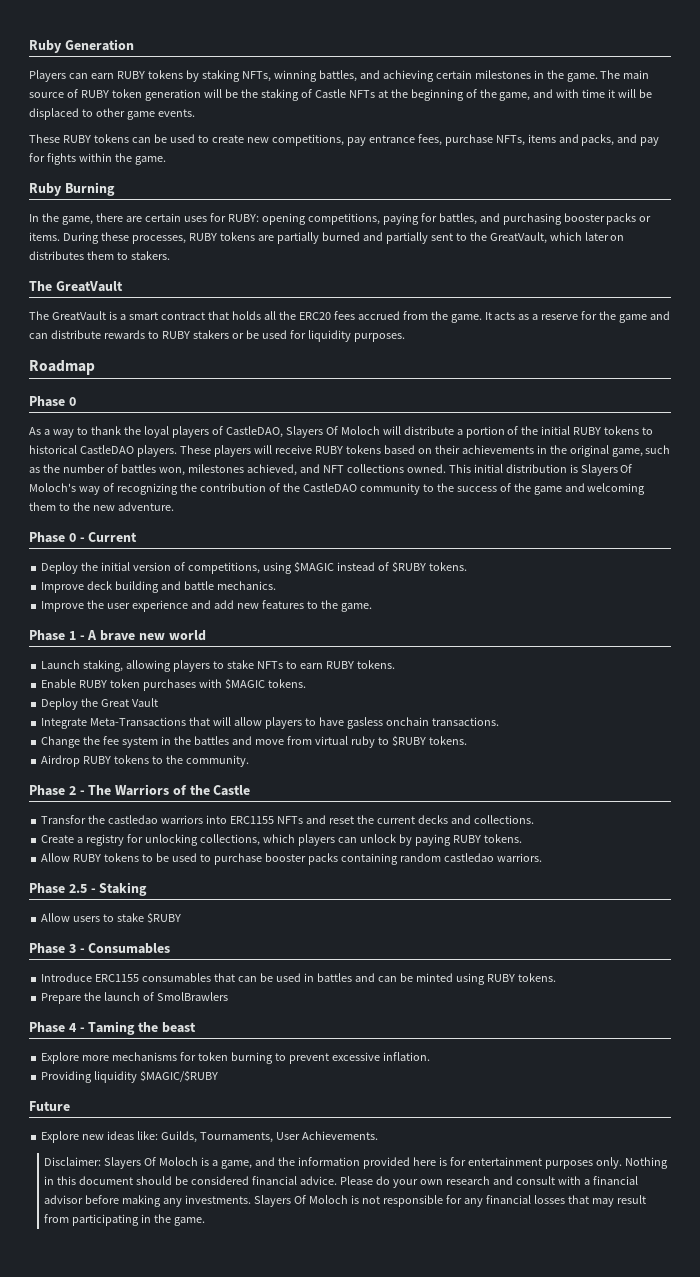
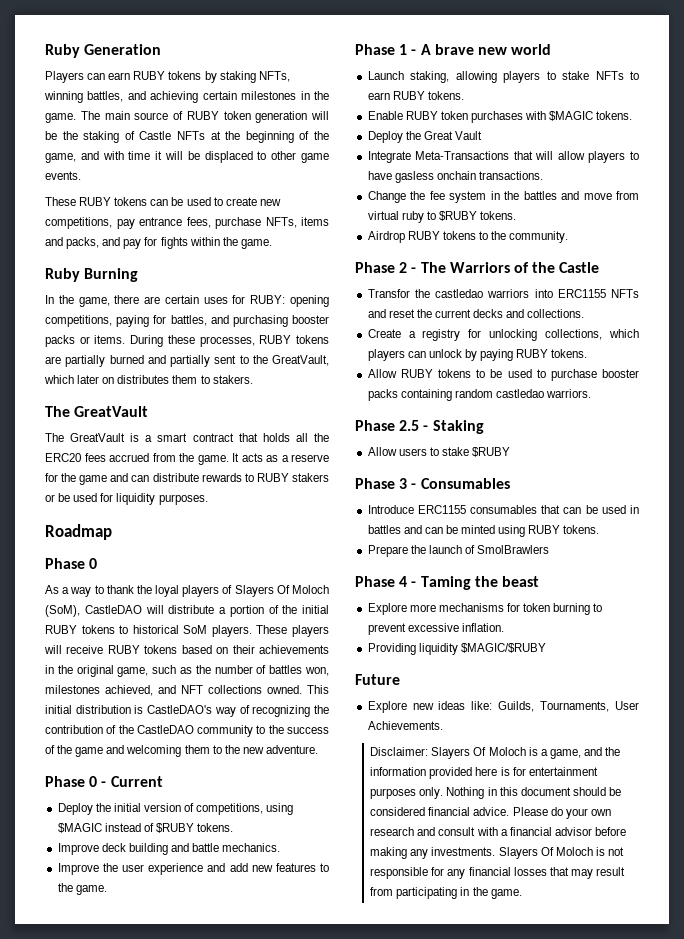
- As a way to thank the loyal players of CastleDAO, Slayers Of Moloch will distribute a portion of the initial RUBY tokens to historical CastleDAO players.
+ As a way to thank the loyal players of Slayers Of Moloch (SoM), CastleDAO will distribute a portion of the initial RUBY tokens to historical SoM players.
- This initial distribution is Slayers Of Moloch's way of recognizing the contribution of the CastleDAO community to the success of the game and welcoming them to the new adventure.
+ This initial distribution is CastleDAO's way of recognizing the contribution of the CastleDAO community to the success of the game and welcoming them to the new adventure.

